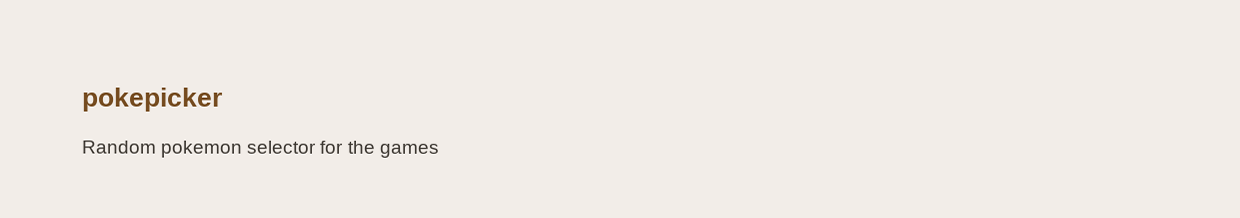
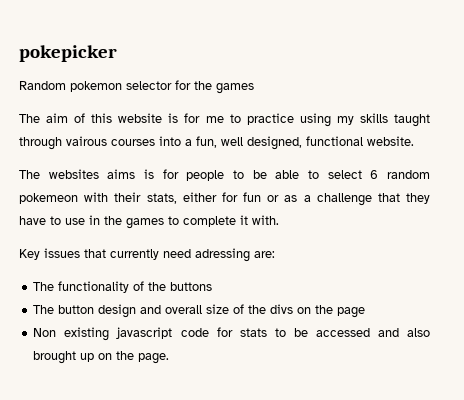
+ The aim of this website is for me to practice using my skills taught through vairous courses into a fun, well designed, functional website.
+ The websites aims is for people to be able to select 6 random pokemeon with their stats, either for fun or as a challenge that they have to use in the games to complete it with.
+ Key issues that currently need adressing are:
+ The functionality of the buttons
+ The button design and overall size of the divs on the page
+ Non existing javascript code for stats to be accessed and also brought up on the page.

